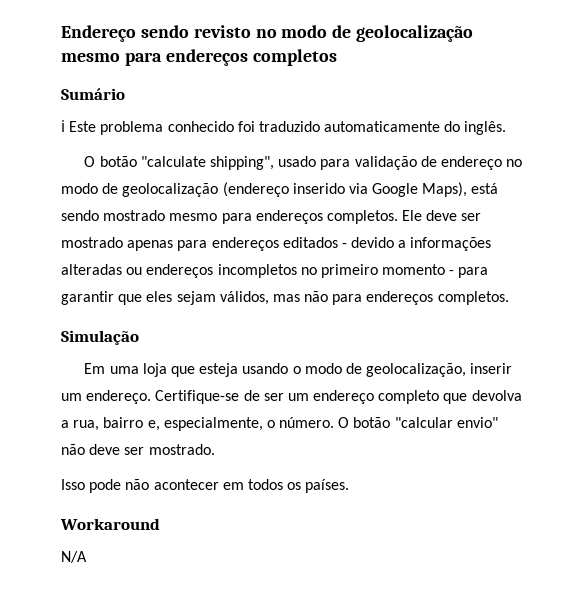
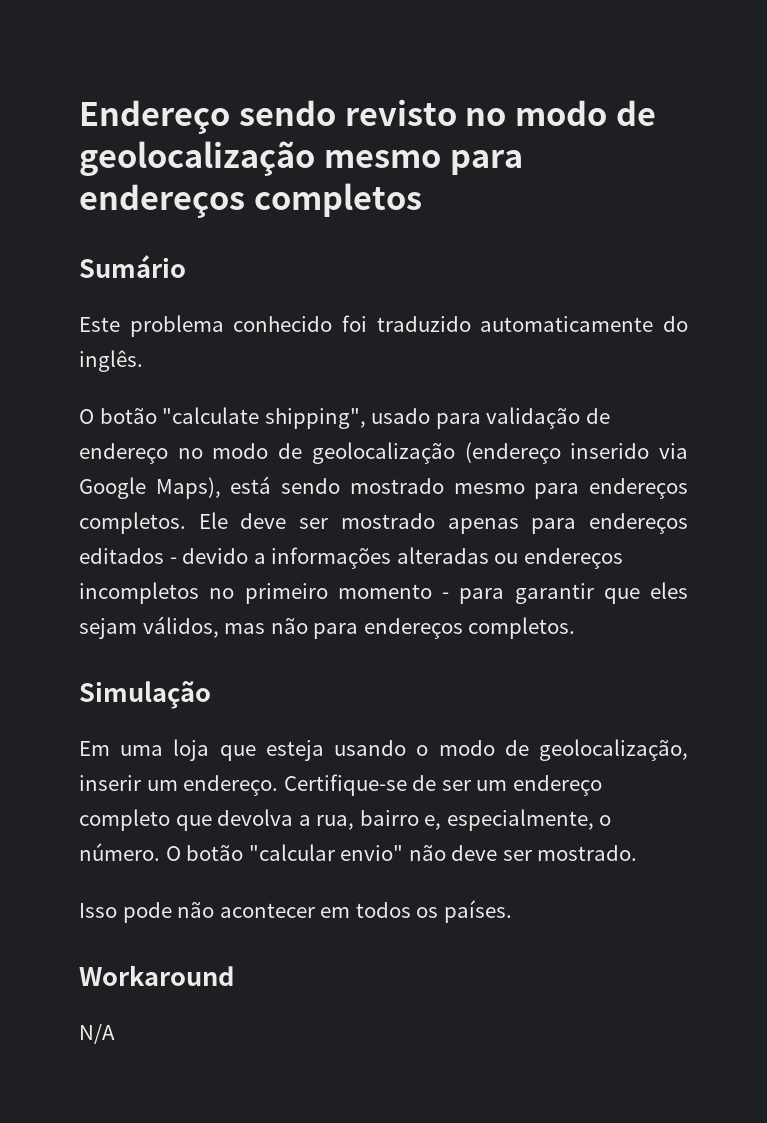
- ℹ Este problema conhecido foi traduzido automaticamente do inglês.
+ Este problema conhecido foi traduzido automaticamente do inglês.

